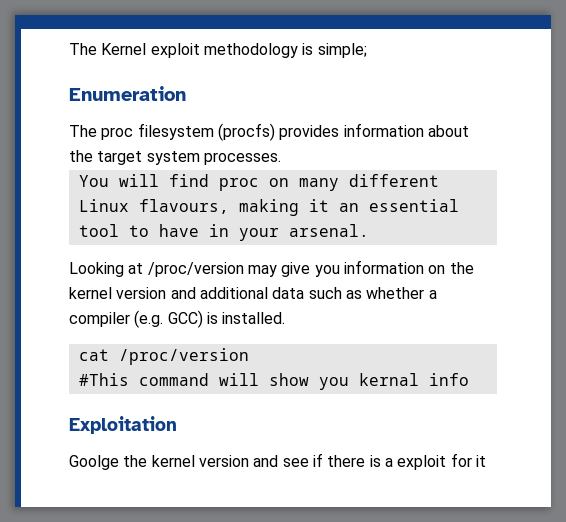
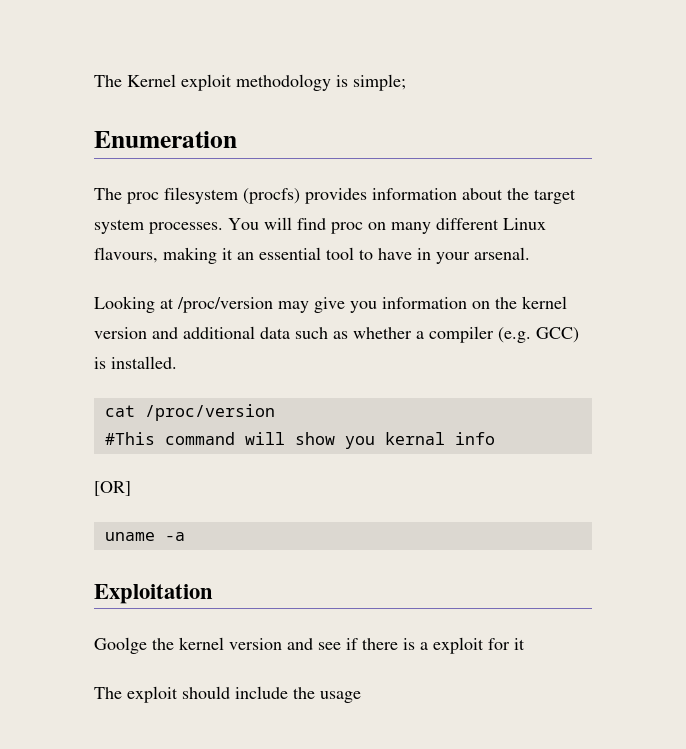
- The proc filesystem (procfs) provides information about the target system processes.
- You will find proc on many different Linux flavours, making it an essential tool to have in your arsenal.
+ The proc filesystem (procfs) provides information about the target system processes. You will find proc on many different Linux flavours, making it an essential tool to have in your arsenal.
+ [OR]
+ uname -a
+ The exploit should include the usage

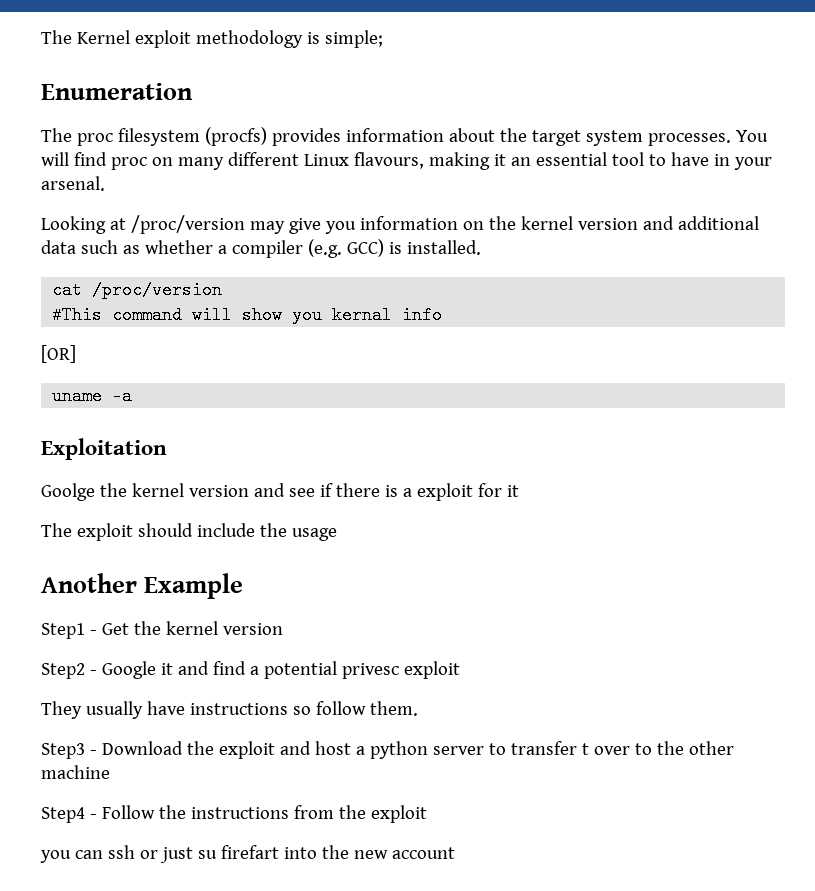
+ Another Example
+ Step1 - Get the kernel version
+ Step2 - Google it and find a potential privesc exploit
+ They usually have instructions so follow them.
+ Step3 - Download the exploit and host a python server to transfer t over to the other machine
+ Step4 - Follow the instructions from the exploit
+ you can ssh or just su firefart into the new account

